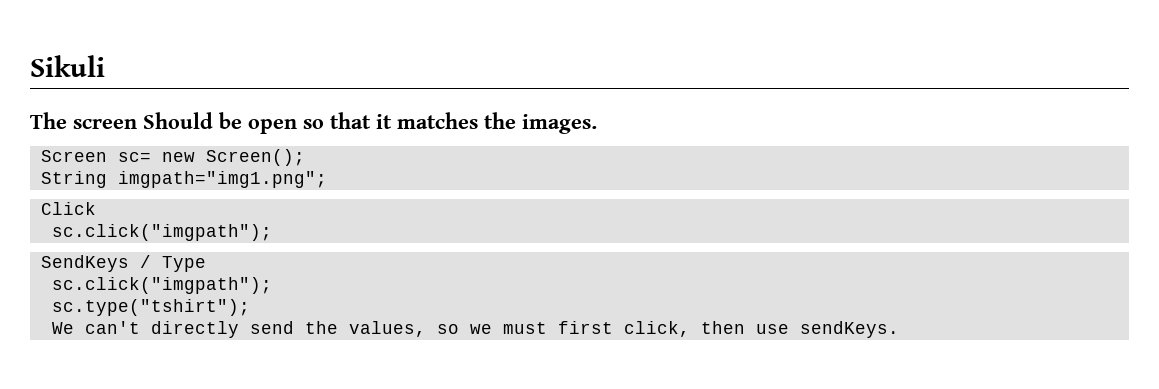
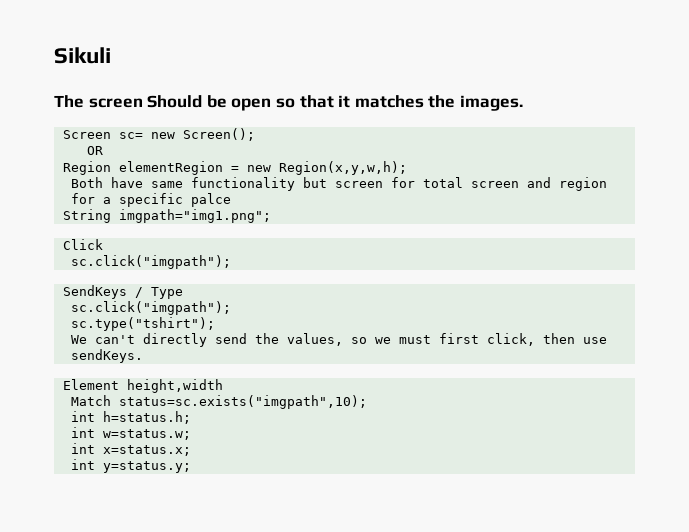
+ OR
+ Region elementRegion = new Region(x,y,w,h);
+ Both have same functionality but screen for total screen and region for a specific palce
+ Element height,width
+ Match status=sc.exists("imgpath",10);
+ int h=status.h;
+ int w=status.w;
+ int x=status.x;
+ int y=status.y;

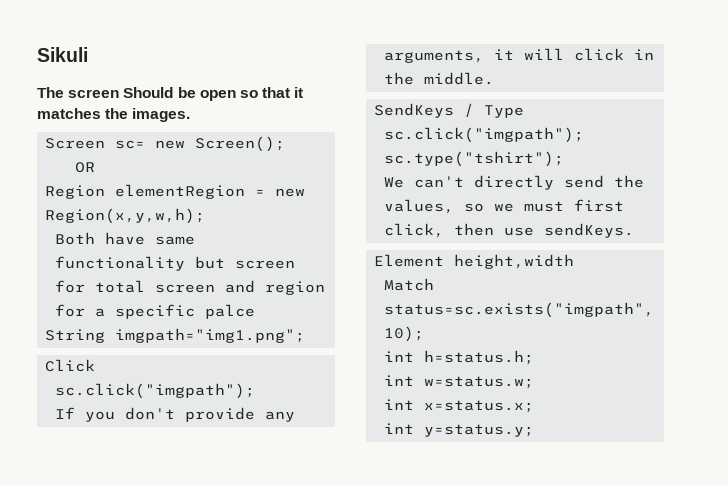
+ If you don't provide any arguments, it will click in the middle.

